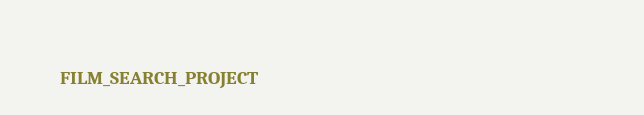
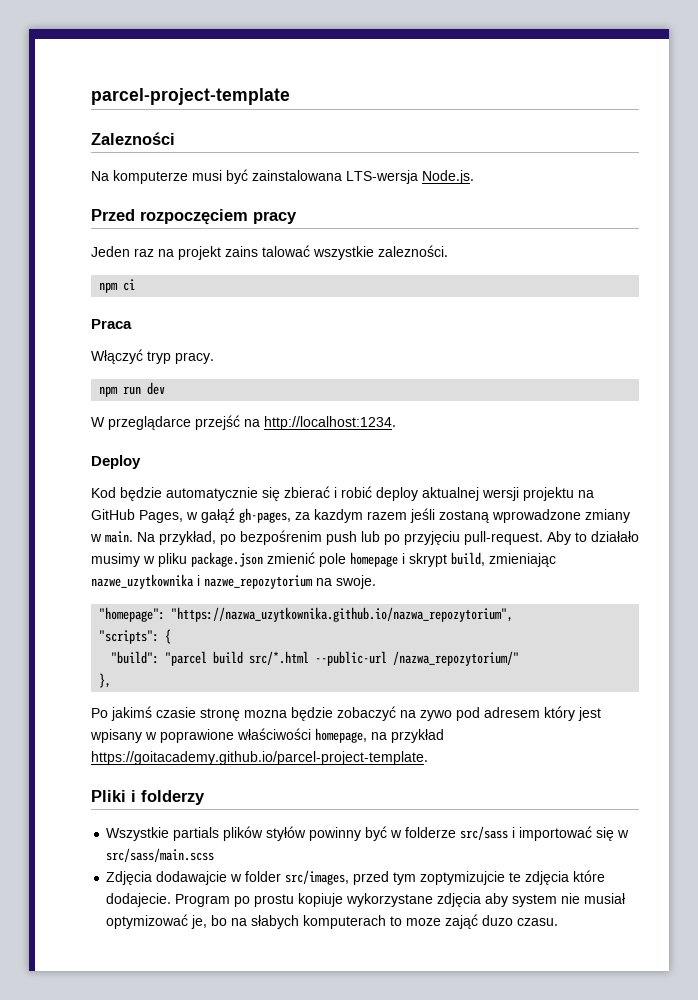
- FILM_SEARCH_PROJECT
+ parcel-project-template
+ Zalezności
+ Na komputerze musi być zainstalowana LTS-wersja Node.js.
+ Przed rozpoczęciem pracy
+ Jeden raz na projekt zains talować wszystkie zalezności.
+ npm ci
+ Praca
+ Włączyć tryp pracy.
+ npm run dev
+ W przeglądarce przejść na http://localhost:1234.
+ Deploy
+ Kod będzie automatycznie się zbierać i robić deploy aktualnej wersji projektu na GitHub Pages, w gałąź gh-pages, za kazdym razem jeśli zostaną wprowadzone zmiany w main. Na przykład, po bezpośrenim push lub po przyjęciu pull-request. Aby to działało musimy w pliku package.json zmienić pole homepage i skrypt build, zmieniając nazwe_uzytkownika i nazwe_repozytorium na swoje.
+ "homepage": "https://nazwa_uzytkownika.github.io/nazwa_repozytorium",
+ "scripts": {
+ "build": "parcel build src/*.html --public-url /nazwa_repozytorium/"
+ },
+ Po jakimś czasie stronę mozna będzie zobaczyć na zywo pod adresem który jest wpisany w poprawione właściwości homepage, na przykład https://goitacademy.github.io/parcel-project-template.
+ Pliki i folderzy
+ Wszystkie partials plików styłów powinny być w folderze src/sass i importować się w src/sass/main.scss
+ Zdjęcia dodawajcie w folder src/images, przed tym zoptymizujcie te zdjęcia które dodajecie. Program po prostu kopiuje wykorzystane zdjęcia aby system nie musiał optymizować je, bo na słabych komputerach to moze zająć duzo czasu.

